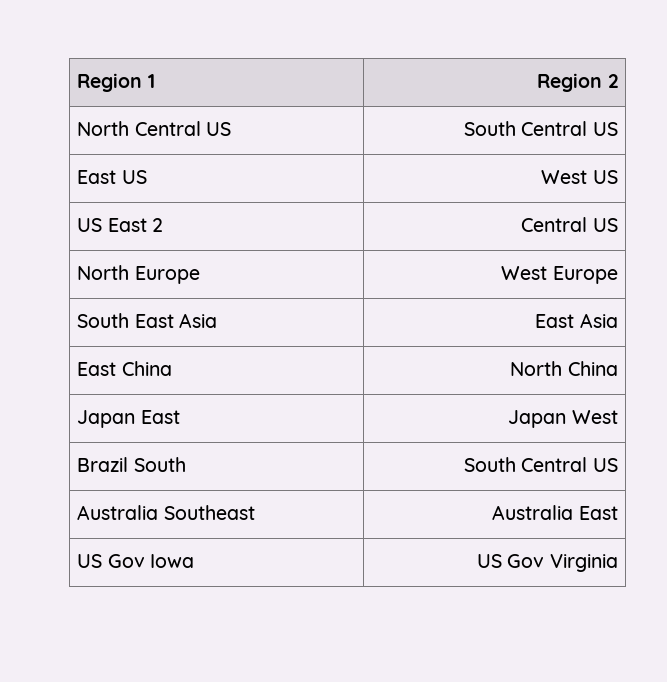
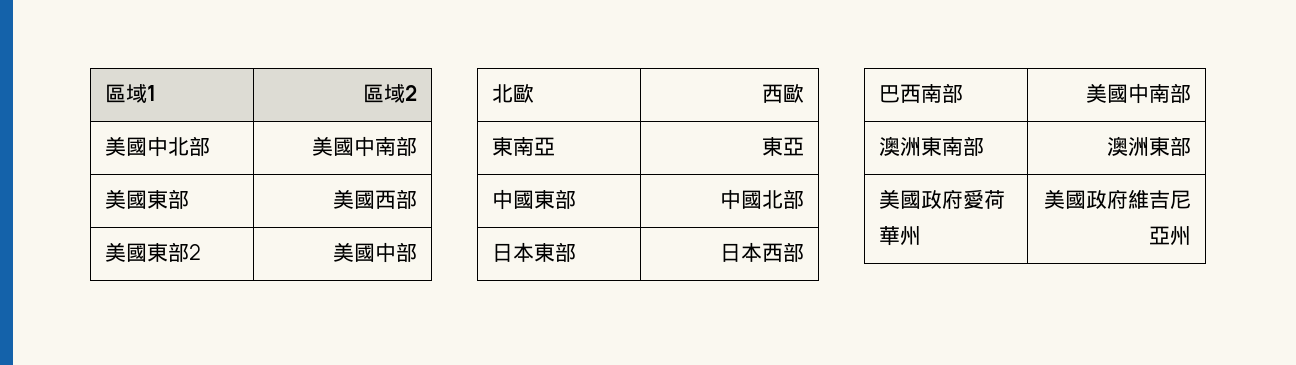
- Region 1 | Region 2
+ 區域1 | 區域2
- North Central US | South Central US
- East US | West US
- US East 2 | Central US
- North Europe | West Europe
- South East Asia | East Asia
- East China | North China
- Japan East | Japan West
- Brazil South | South Central US
- Australia Southeast | Australia East
- US Gov Iowa | US Gov Virginia
+ 美國中北部 | 美國中南部
+ 美國東部 | 美國西部
+ 美國東部2 | 美國中部
+ 北歐 | 西歐
+ 東南亞 | 東亞
+ 中國東部 | 中國北部
+ 日本東部 | 日本西部
+ 巴西南部 | 美國中南部
+ 澳洲東南部 | 澳洲東部
+ 美國政府愛荷華州 | 美國政府維吉尼亞州

